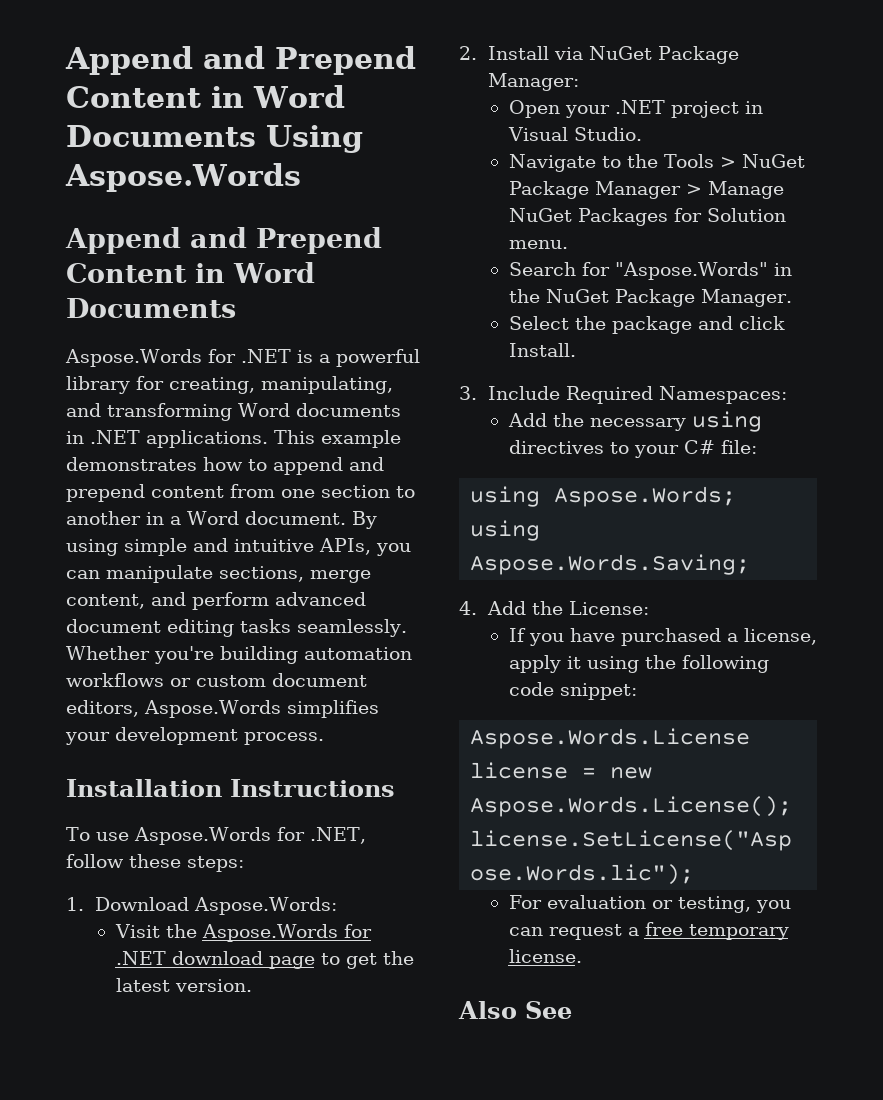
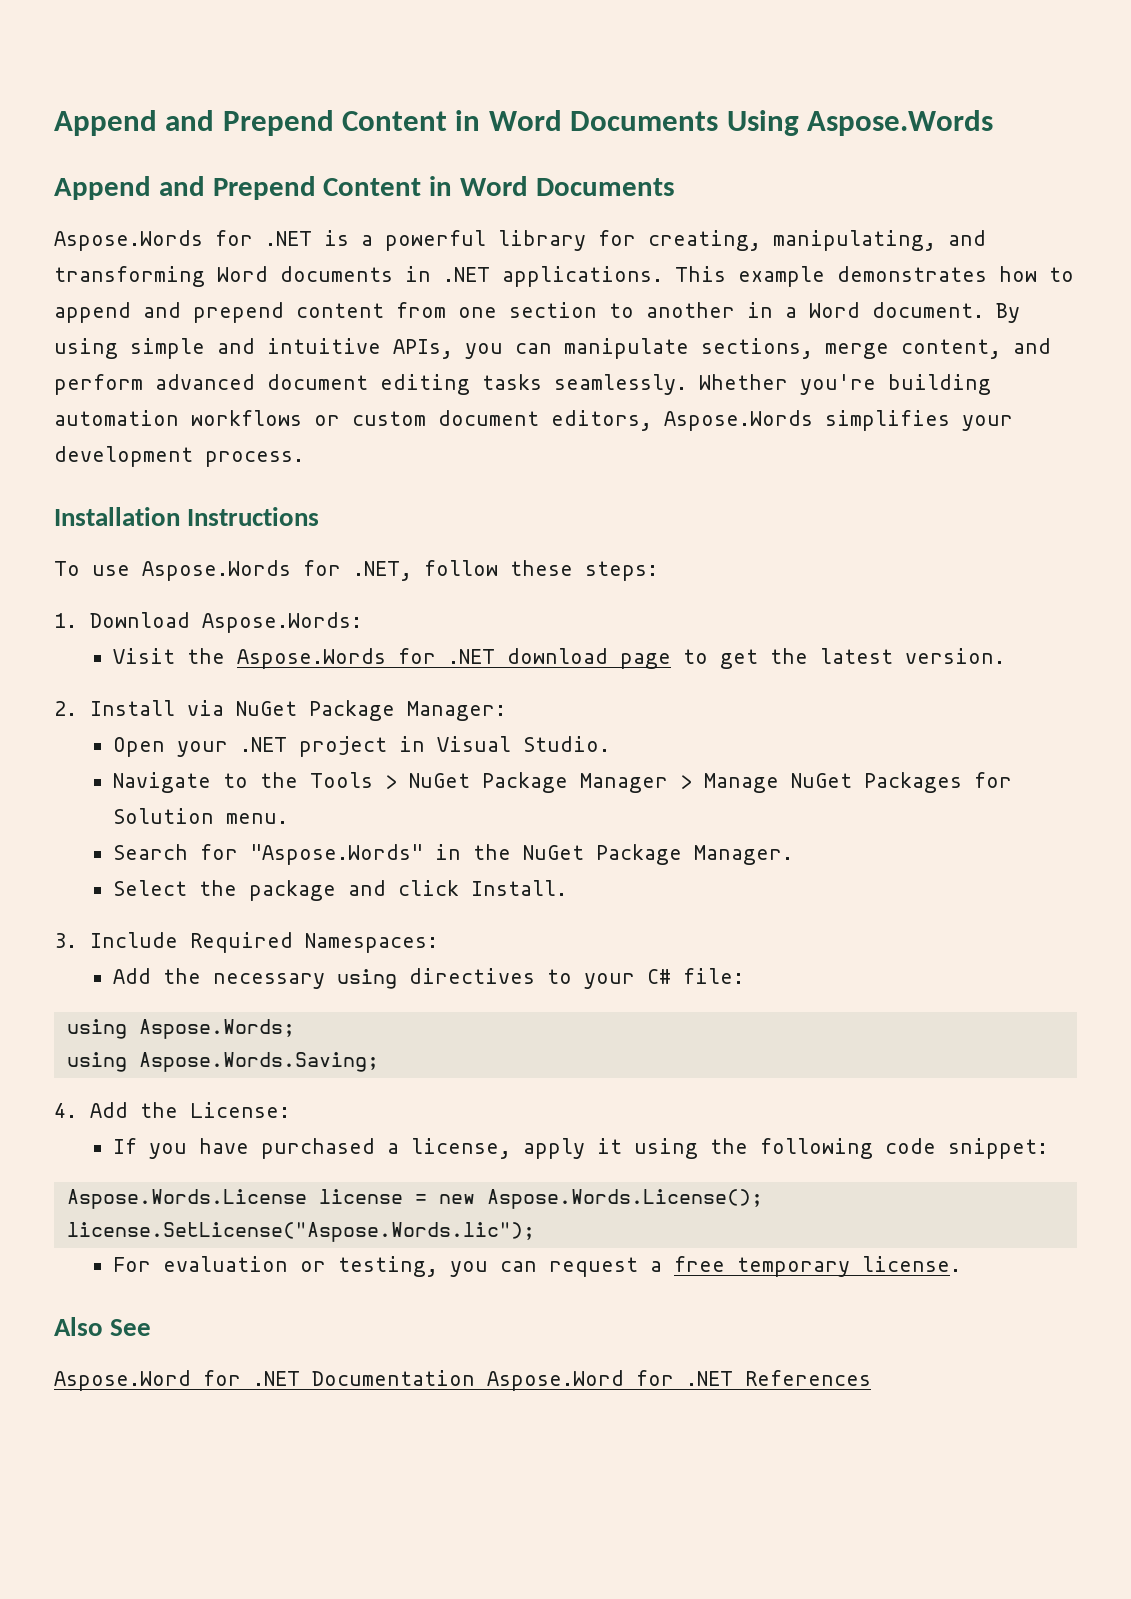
+ Aspose.Word for .NET Documentation Aspose.Word for .NET References

